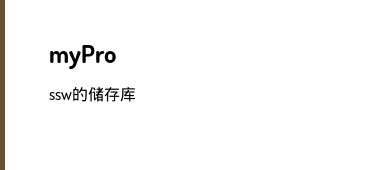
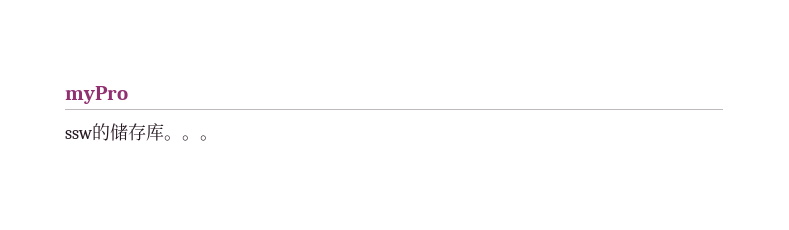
- ssw的储存库
+ ssw的储存库。。。

